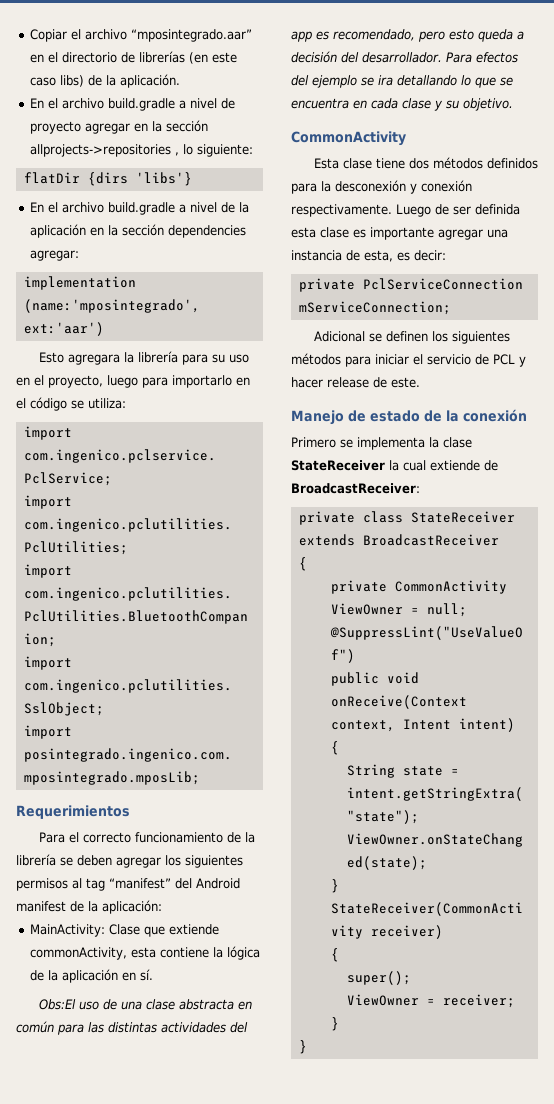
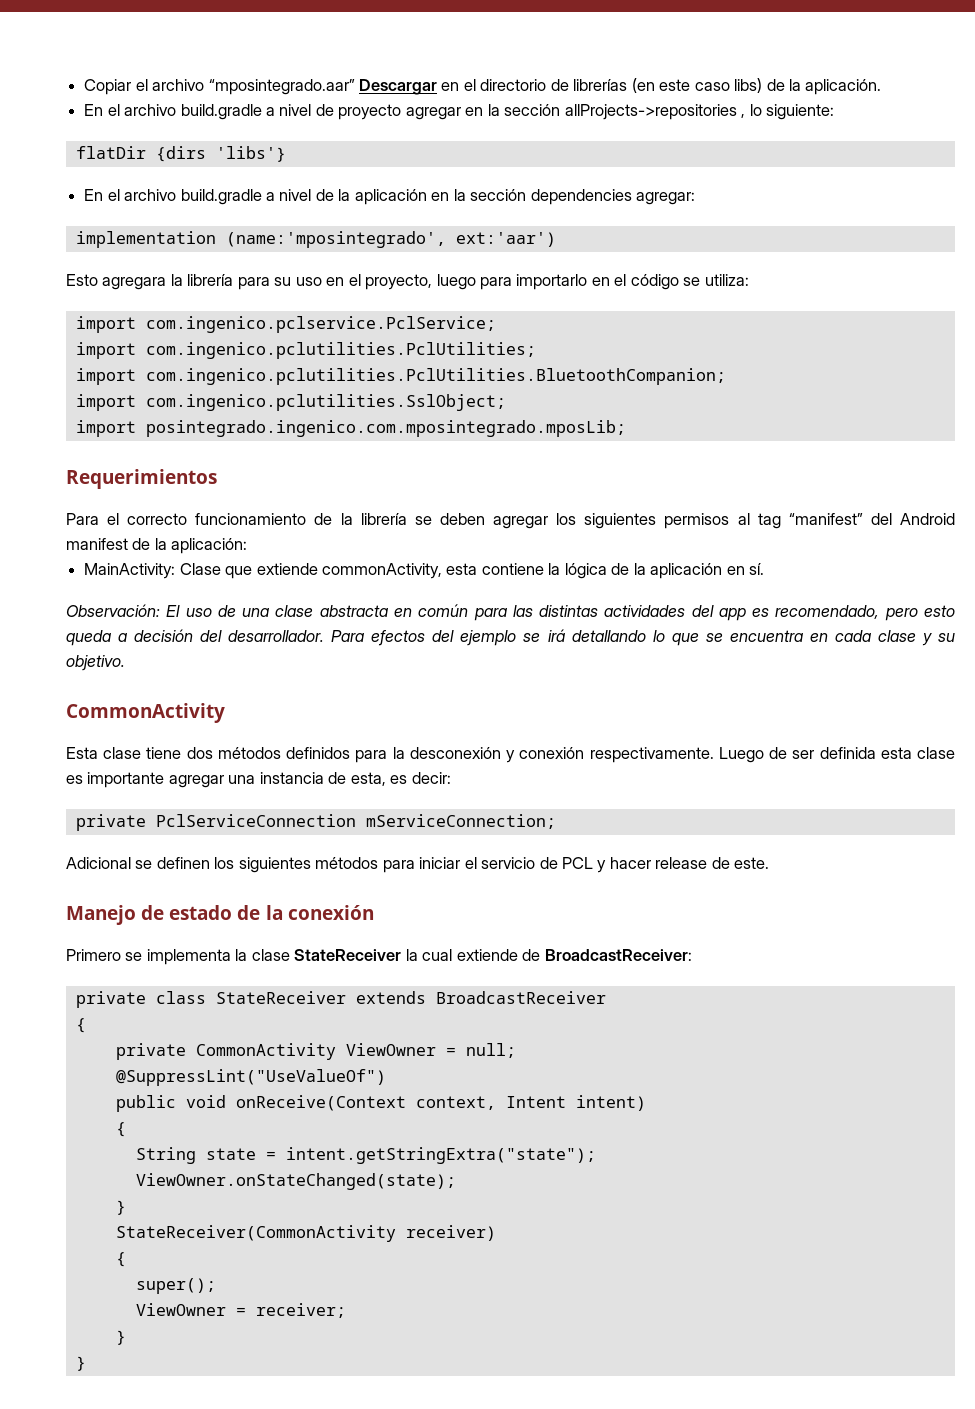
- Copiar el archivo “mposintegrado.aar” en el directorio de librerías (en este caso libs) de la aplicación.
+ Copiar el archivo “mposintegrado.aar” Descargar en el directorio de librerías (en este caso libs) de la aplicación.
- En el archivo build.gradle a nivel de proyecto agregar en la sección allprojects->repositories , lo siguiente:
+ En el archivo build.gradle a nivel de proyecto agregar en la sección allProjects->repositories , lo siguiente:
- Obs:El uso de una clase abstracta en común para las distintas actividades del app es recomendado, pero esto queda a decisión del desarrollador.
+ Observación: El uso de una clase abstracta en común para las distintas actividades del app es recomendado, pero esto queda a decisión del desarrollador.
- Para efectos del ejemplo se ira detallando lo que se encuentra en cada clase y su objetivo.
+ Para efectos del ejemplo se irá detallando lo que se encuentra en cada clase y su objetivo.

